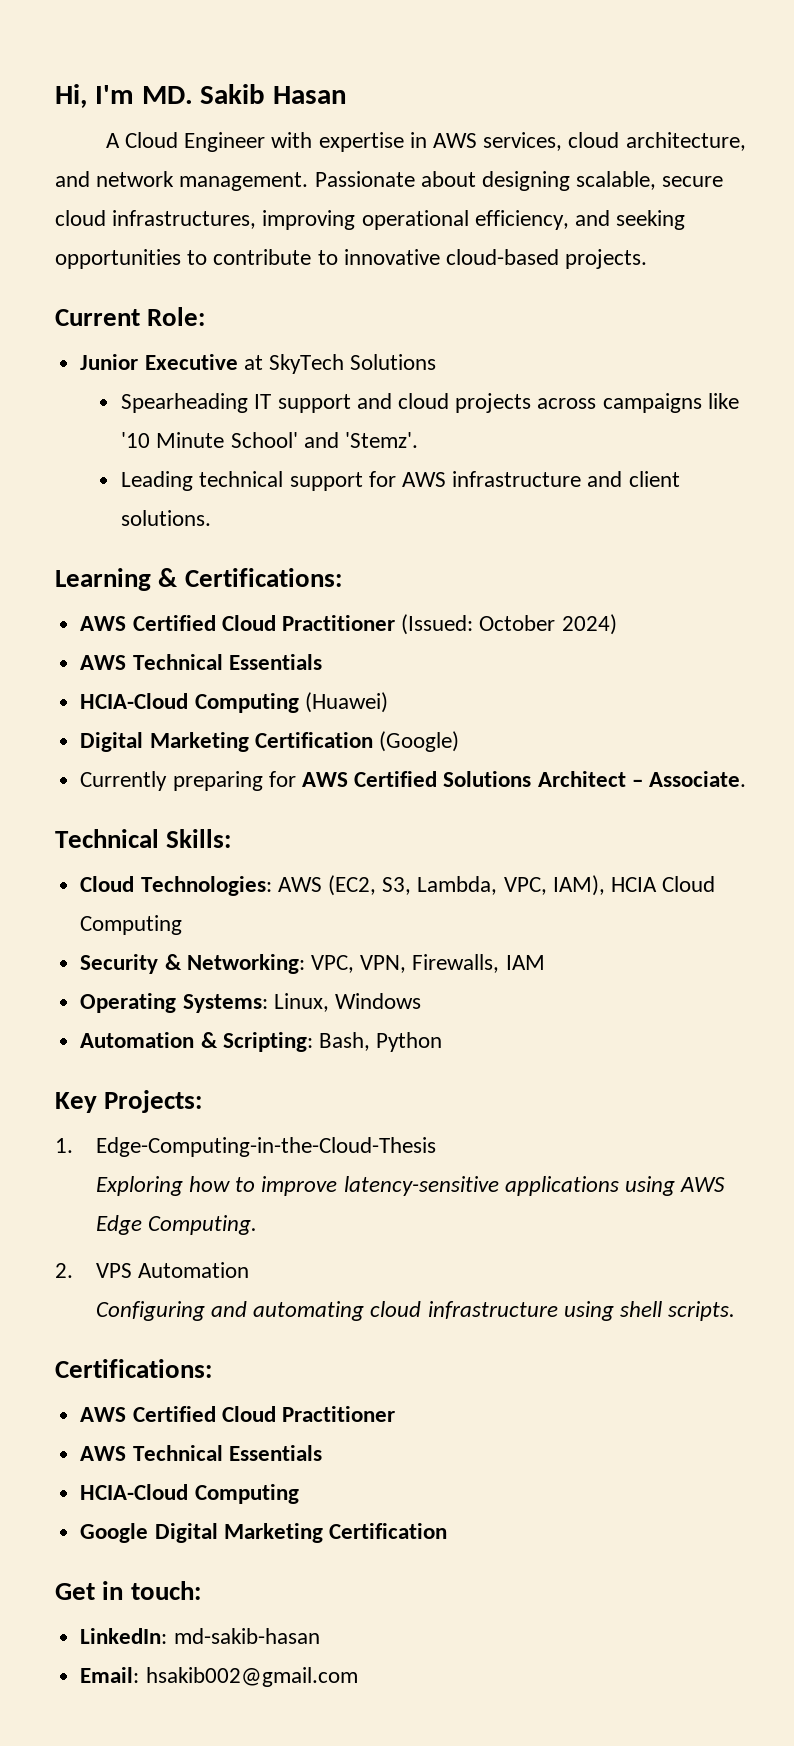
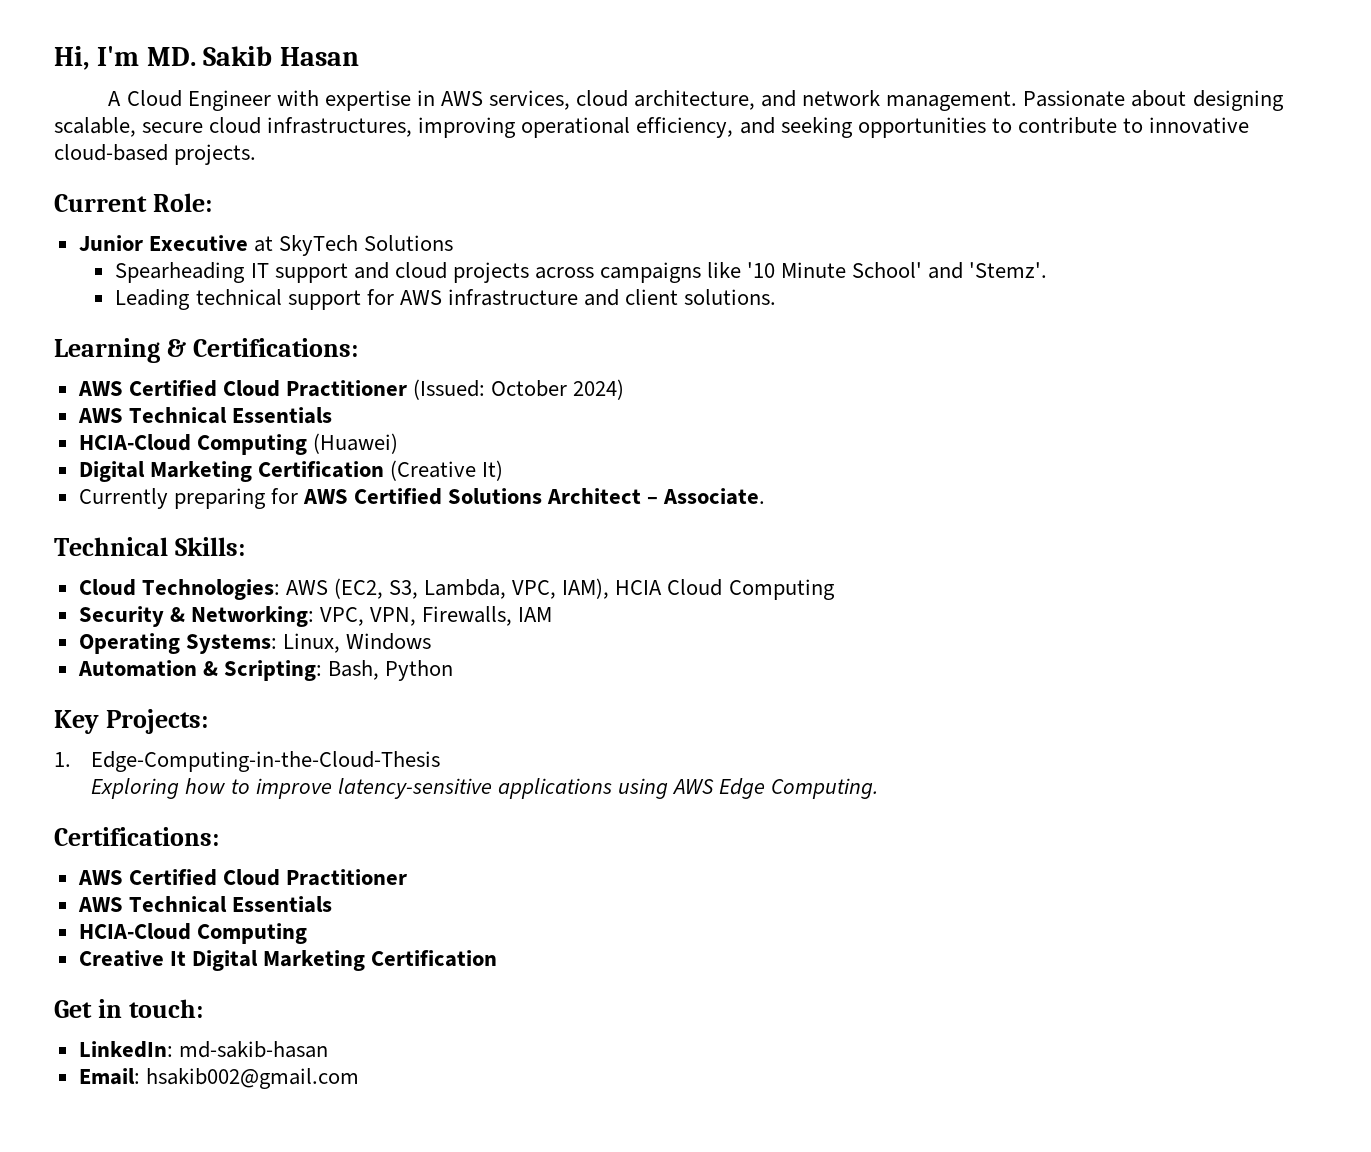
- Digital Marketing Certification (Google)
+ Digital Marketing Certification (Creative It)
- 2. VPS Automation
- Configuring and automating cloud infrastructure using shell scripts.
- Google Digital Marketing Certification
+ Creative It Digital Marketing Certification

